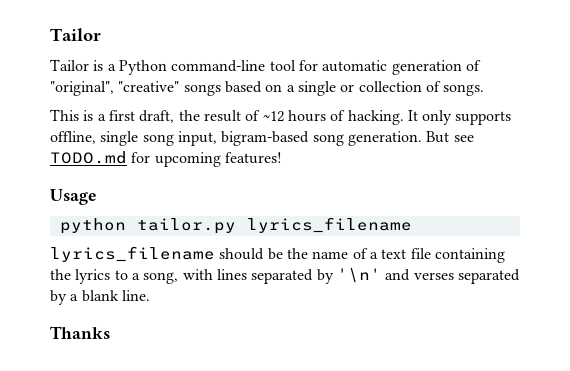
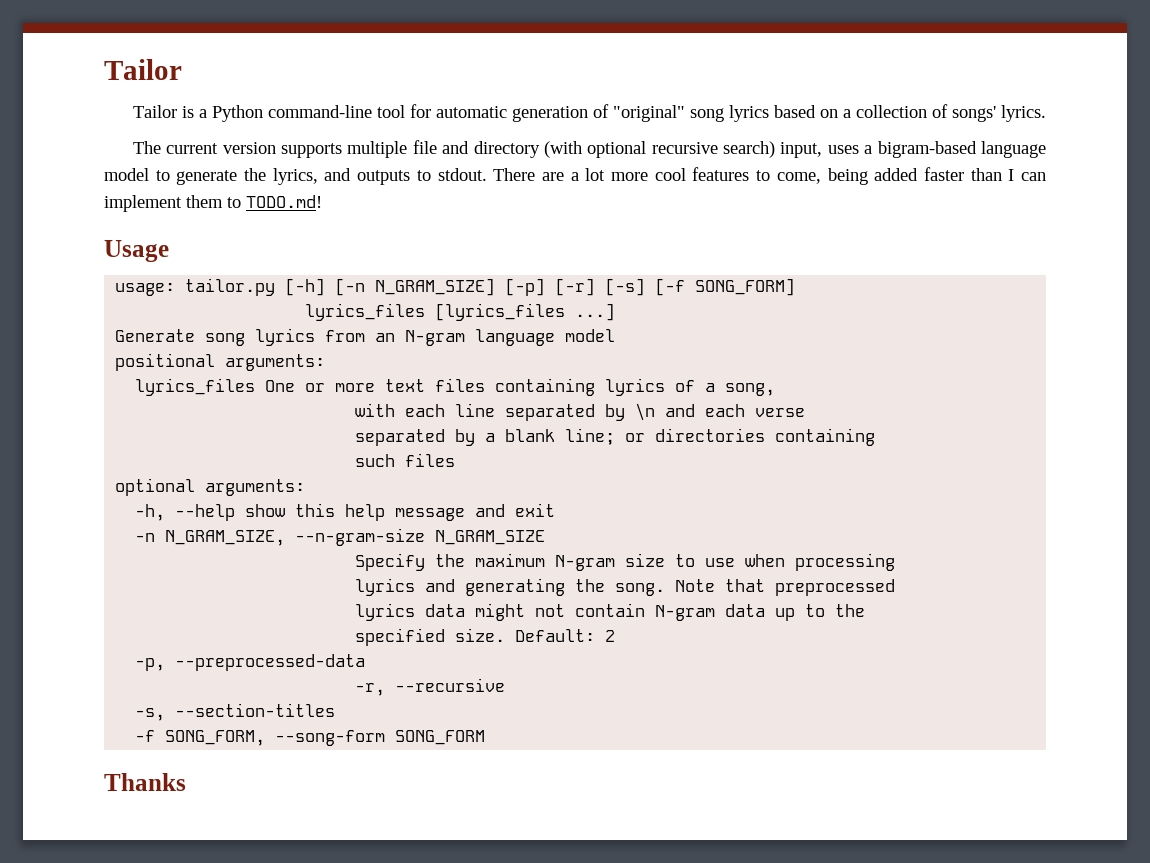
- Tailor is a Python command-line tool for automatic generation of "original", "creative" songs based on a single or collection of songs.
- This is a first draft, the result of ~12 hours of hacking. It only supports offline, single song input, bigram-based song generation. But see TODO.md for upcoming features!
+ Tailor is a Python command-line tool for automatic generation of "original" song lyrics based on a collection of songs' lyrics.
+ The current version supports multiple file and directory (with optional recursive search) input, uses a bigram-based language model to generate the lyrics, and outputs to stdout. There are a lot more cool features to come, being added faster than I can implement them to TODO.md!
  Usage
- python tailor.py lyrics_filename
- lyrics_filename should be the name of a text file containing the lyrics to a song, with lines separated by '\n' and verses separated by a blank line.
+ usage: tailor.py [-h] [-n N_GRAM_SIZE] [-p] [-r] [-s] [-f SONG_FORM]
+ lyrics_files [lyrics_files ...]
+ Generate song lyrics from an N-gram language model
+ positional arguments:
+ lyrics_files One or more text files containing lyrics of a song,
+ with each line separated by \n and each verse
+ separated by a blank line; or directories containing
+ such files
+ optional arguments:
+ -h, --help show this help message and exit
+ -n N_GRAM_SIZE, --n-gram-size N_GRAM_SIZE
+ Specify the maximum N-gram size to use when processing
+ lyrics and generating the song. Note that preprocessed
+ lyrics data might not contain N-gram data up to the
+ specified size. Default: 2
+ -p, --preprocessed-data
+ -r, --recursive
+ -s, --section-titles
+ -f SONG_FORM, --song-form SONG_FORM

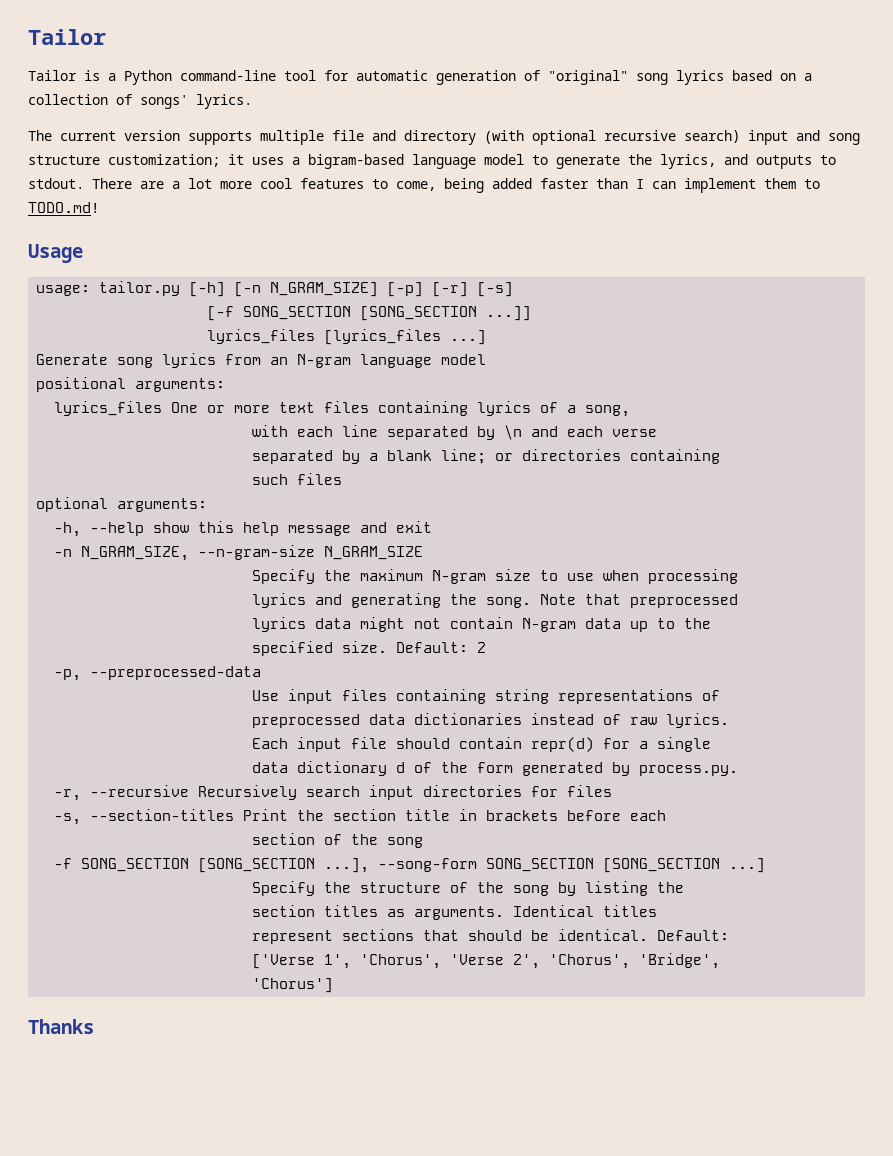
- The current version supports multiple file and directory (with optional recursive search) input, uses a bigram-based language model to generate the lyrics, and outputs to stdout.
+ The current version supports multiple file and directory (with optional recursive search) input and song structure customization; it uses a bigram-based language model to generate the lyrics, and outputs to stdout.
- usage: tailor.py [-h] [-n N_GRAM_SIZE] [-p] [-r] [-s] [-f SONG_FORM]
+ usage: tailor.py [-h] [-n N_GRAM_SIZE] [-p] [-r] [-s]
+ [-f SONG_SECTION [SONG_SECTION ...]]
- -r, --recursive
- -s, --section-titles
- -f SONG_FORM, --song-form SONG_FORM
+ Use input files containing string representations of
+ preprocessed data dictionaries instead of raw lyrics.
+ Each input file should contain repr(d) for a single
+ data dictionary d of the form generated by process.py.
+ -r, --recursive Recursively search input directories for files
+ -s, --section-titles Print the section title in brackets before each
+ section of the song
+ -f SONG_SECTION [SONG_SECTION ...], --song-form SONG_SECTION [SONG_SECTION ...]
+ Specify the structure of the song by listing the
+ section titles as arguments. Identical titles
+ represent sections that should be identical. Default:
+ ['Verse 1', 'Chorus', 'Verse 2', 'Chorus', 'Bridge',
+ 'Chorus']

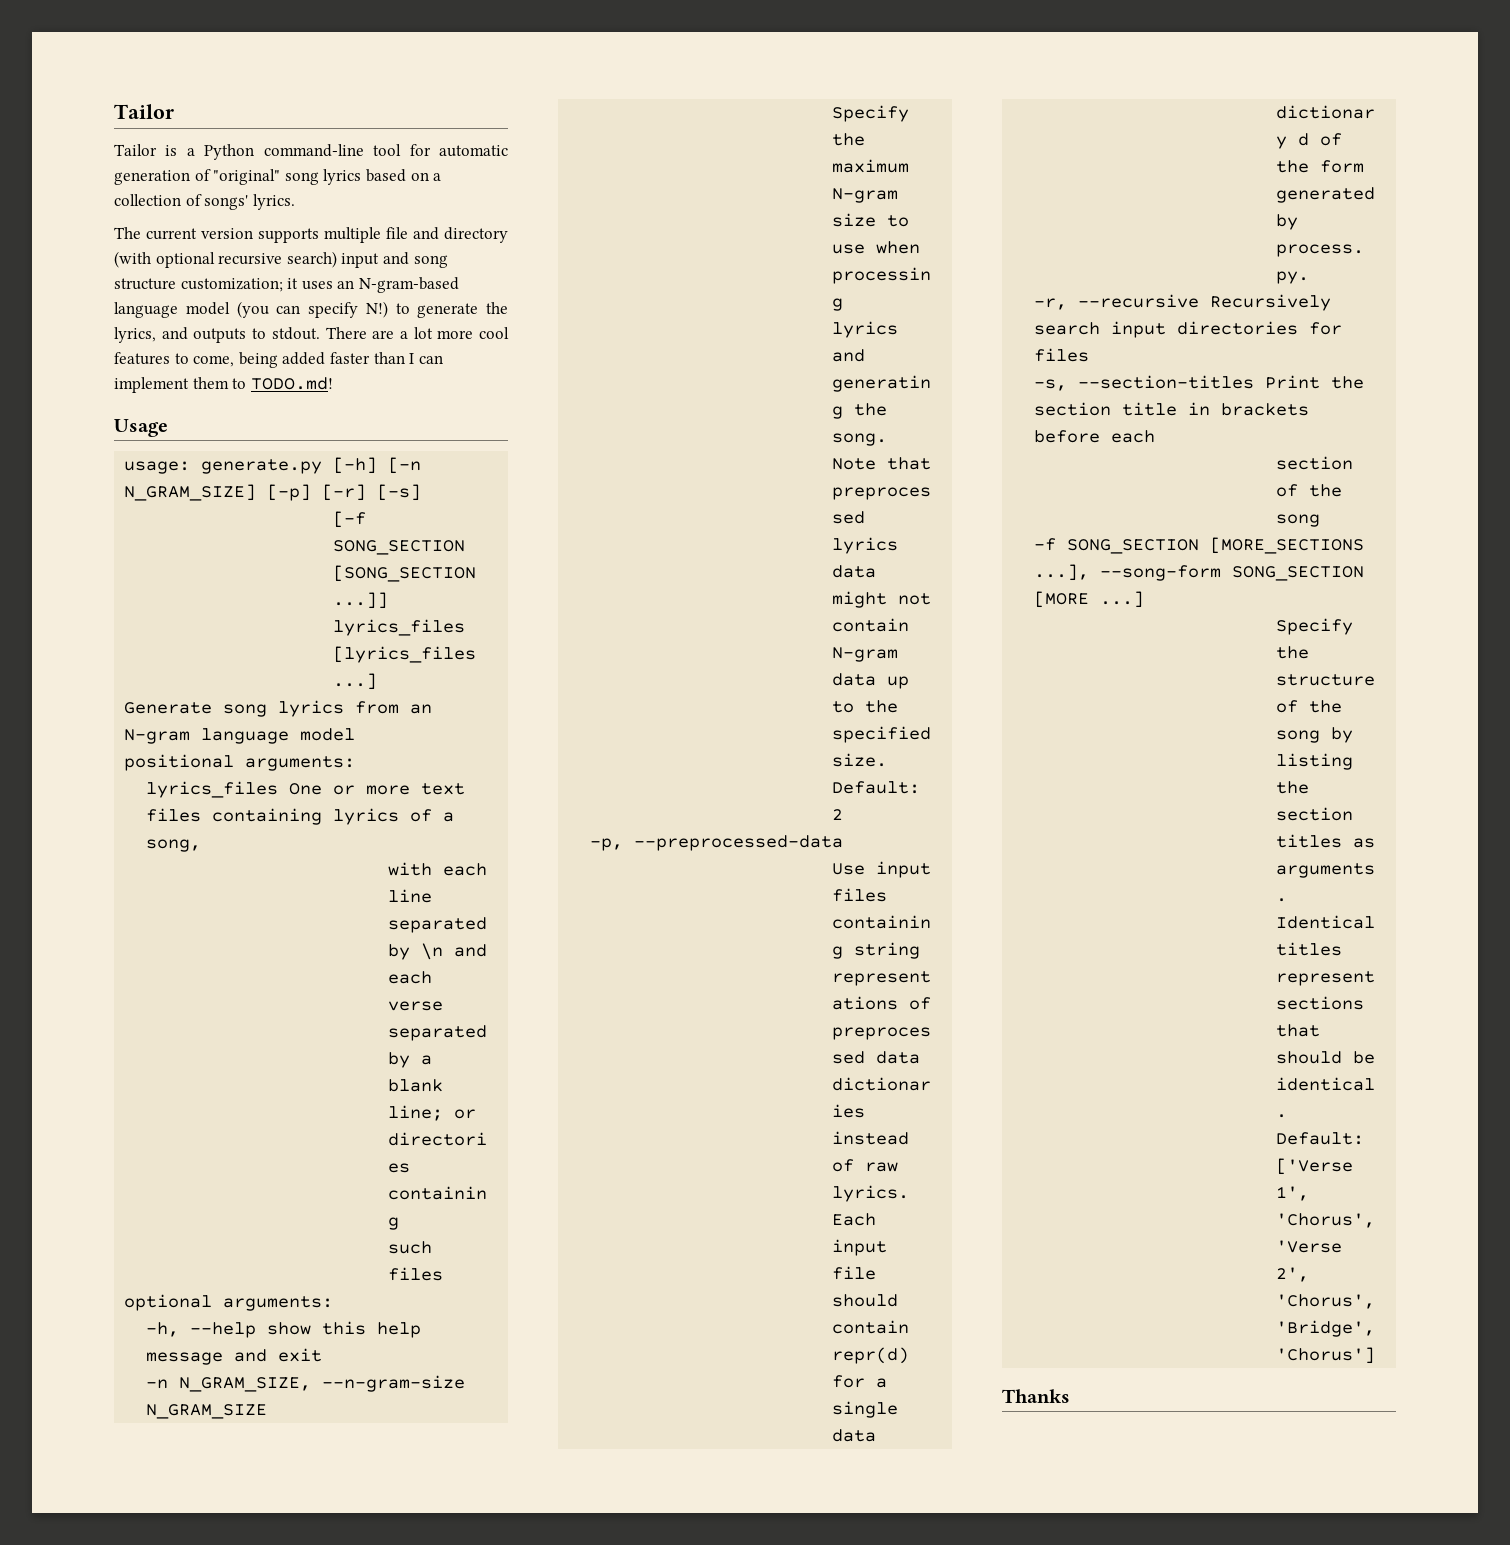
- The current version supports multiple file and directory (with optional recursive search) input and song structure customization; it uses a bigram-based language model to generate the lyrics, and outputs to stdout.
+ The current version supports multiple file and directory (with optional recursive search) input and song structure customization; it uses an N-gram-based language model (you can specify N!) to generate the lyrics, and outputs to stdout.
- usage: tailor.py [-h] [-n N_GRAM_SIZE] [-p] [-r] [-s]
+ usage: generate.py [-h] [-n N_GRAM_SIZE] [-p] [-r] [-s]
- -f SONG_SECTION [SONG_SECTION ...], --song-form SONG_SECTION [SONG_SECTION ...]
+ -f SONG_SECTION [MORE_SECTIONS ...], --song-form SONG_SECTION [MORE ...]

